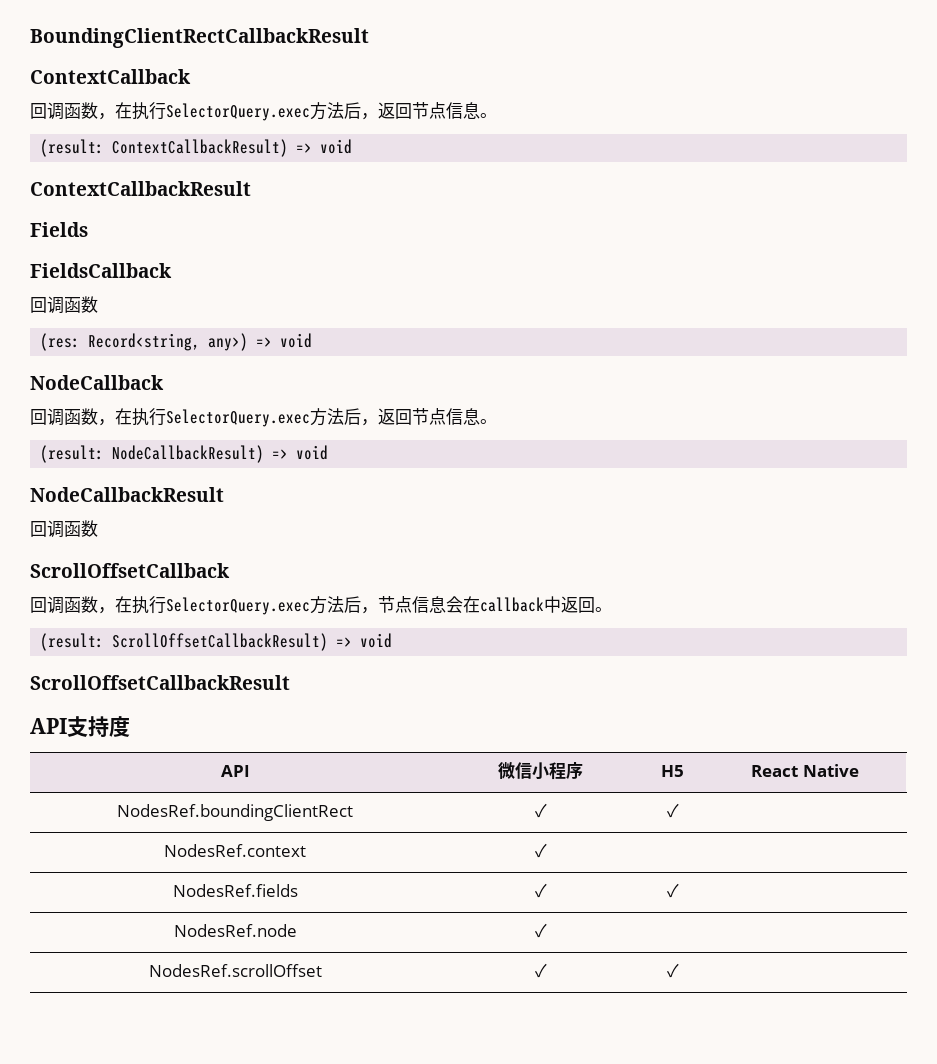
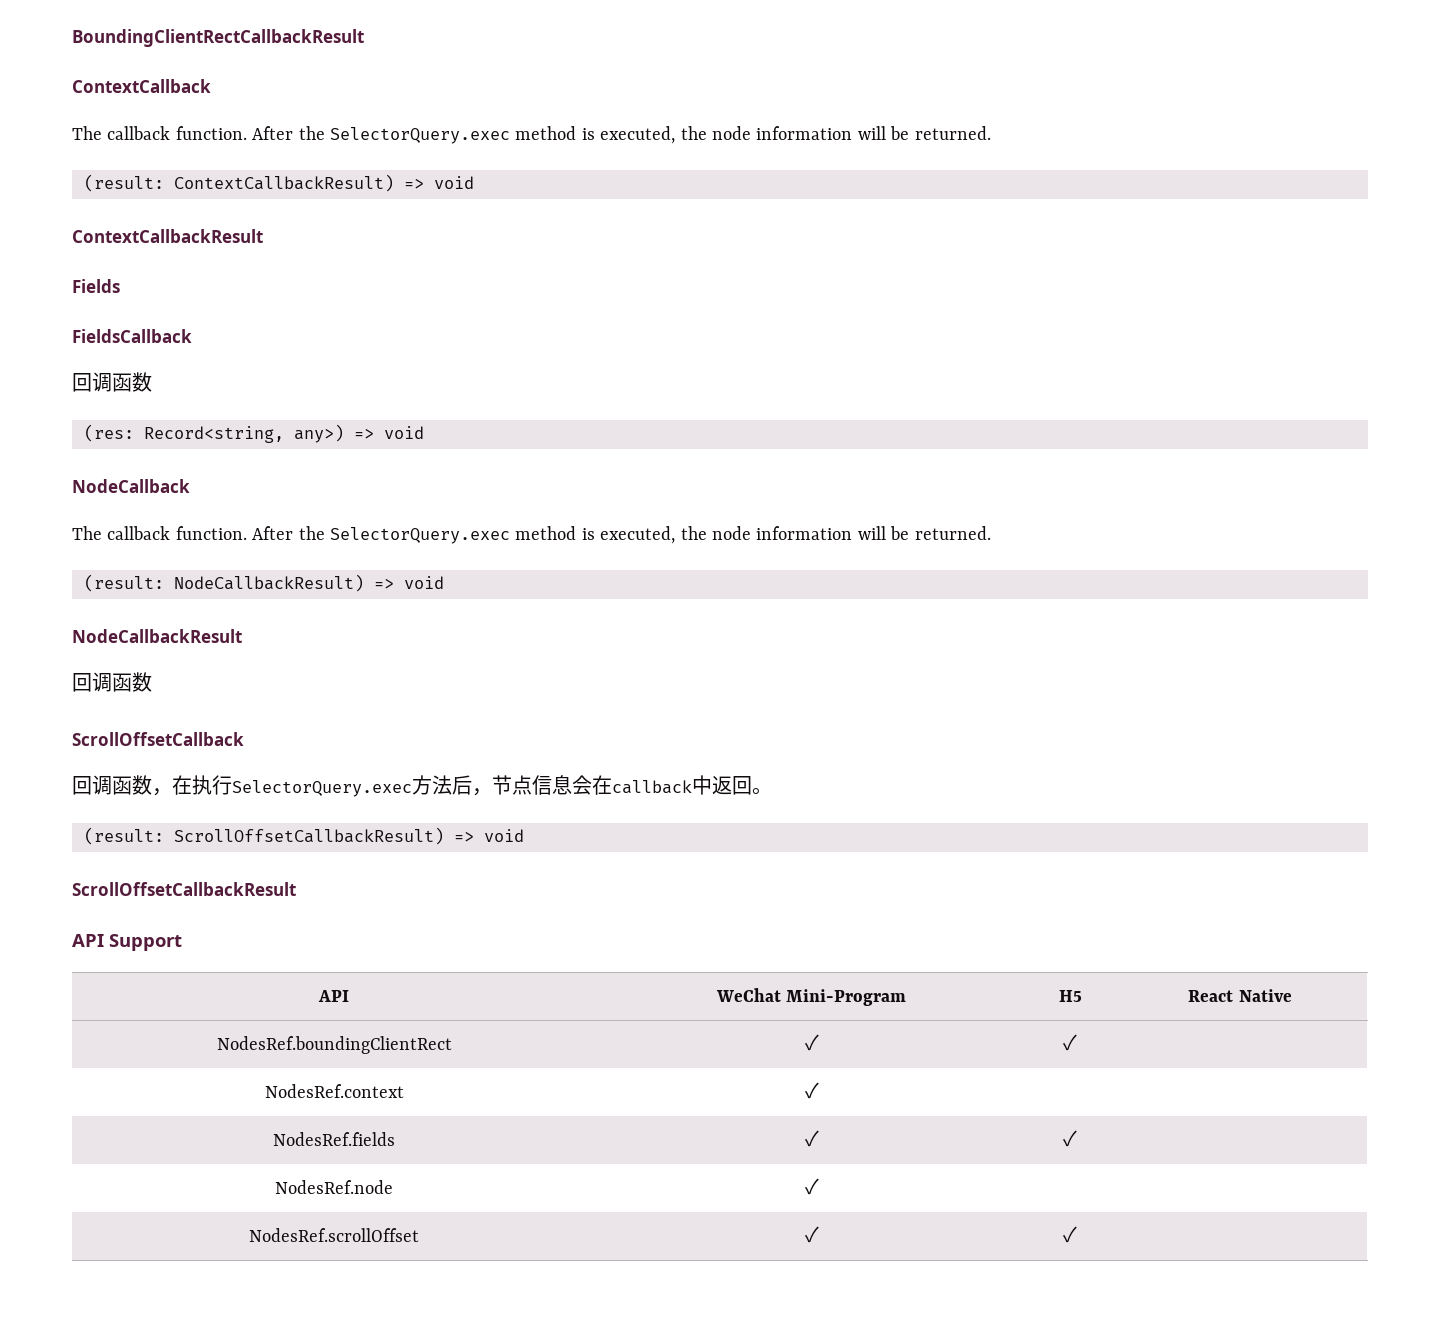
  ContextCallback
- 回调函数，在执行SelectorQuery.exec方法后，返回节点信息。
+ The callback function. After the SelectorQuery.exec method is executed, the node information will be returned.
  NodeCallback
- 回调函数，在执行SelectorQuery.exec方法后，返回节点信息。
+ The callback function. After the SelectorQuery.exec method is executed, the node information will be returned.
- API支持度
+ API Support
- API | 微信小程序 | H5 | React Native
+ API | WeChat Mini-Program | H5 | React Native

